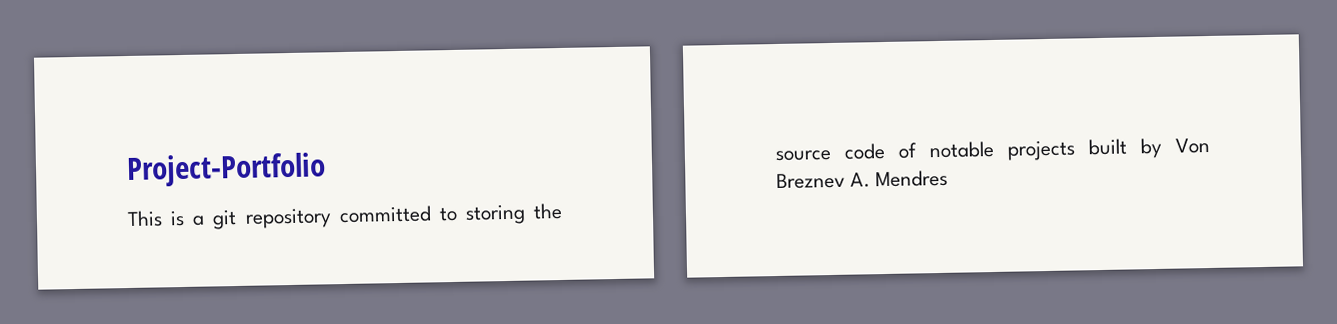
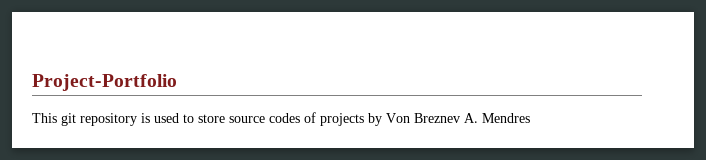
- This is a git repository committed to storing the source code of notable projects built by Von Breznev A. Mendres
+ This git repository is used to store source codes of projects by Von Breznev A. Mendres

